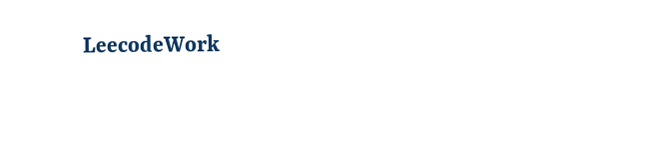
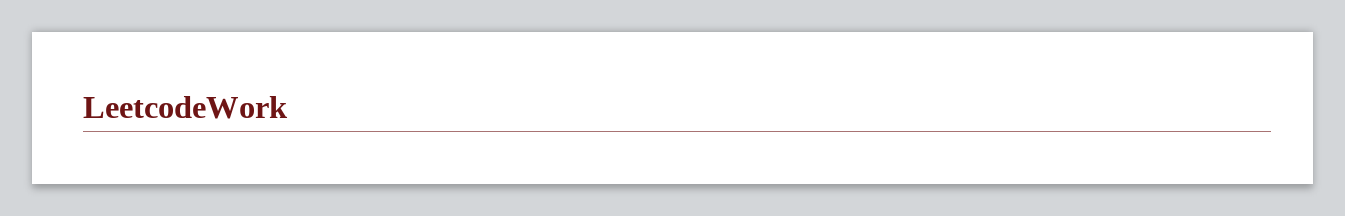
- LeecodeWork
+ LeetcodeWork

